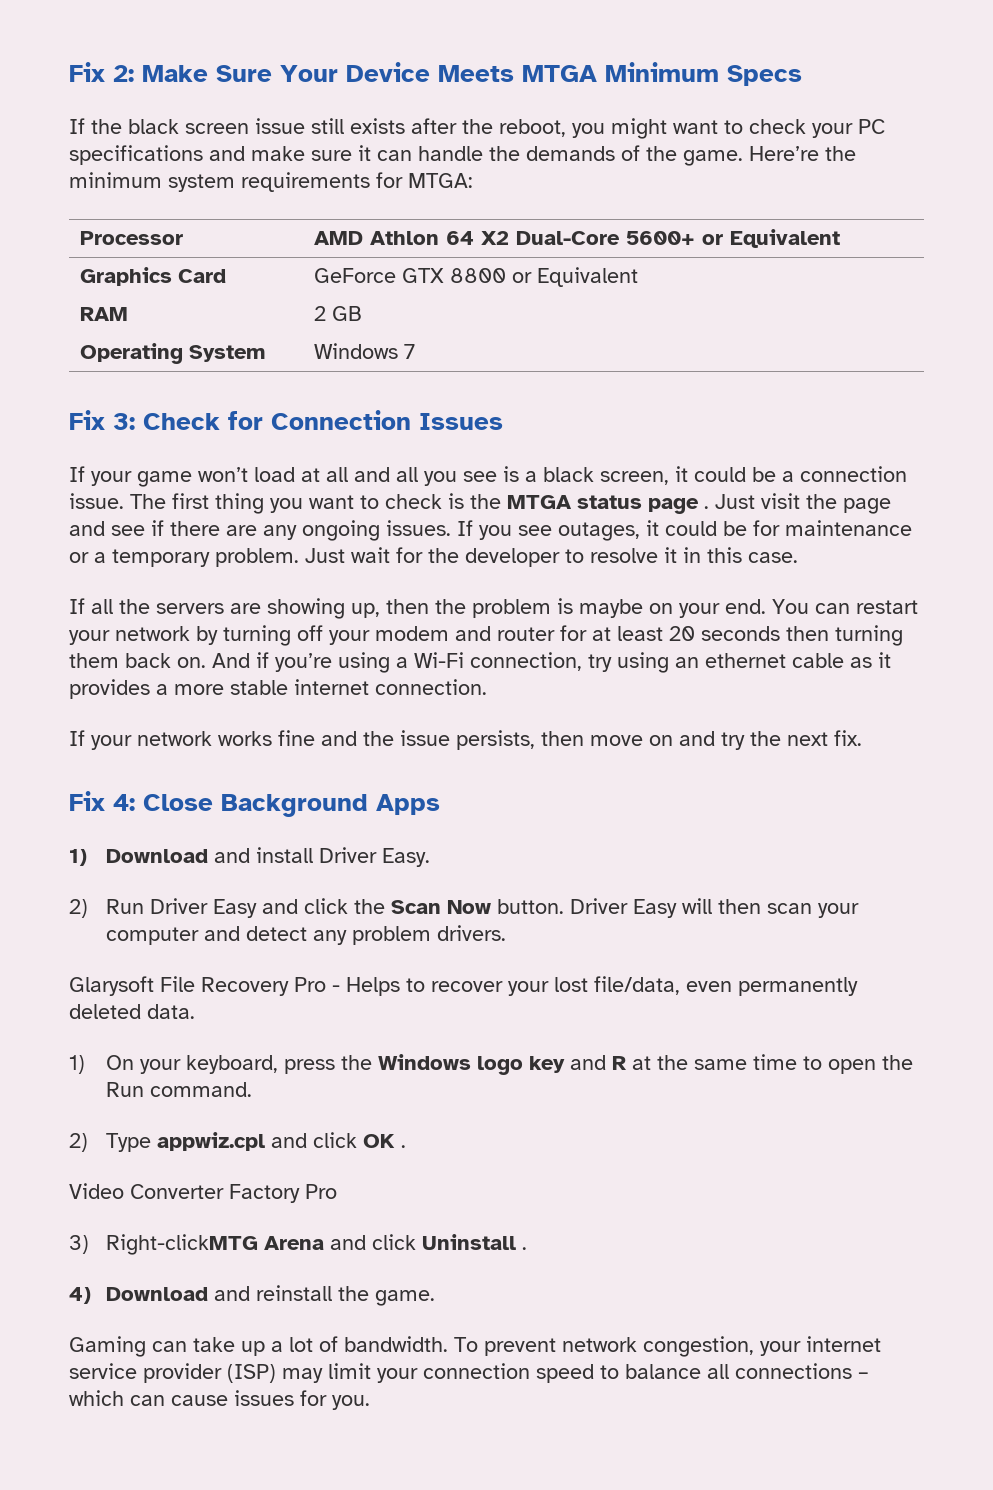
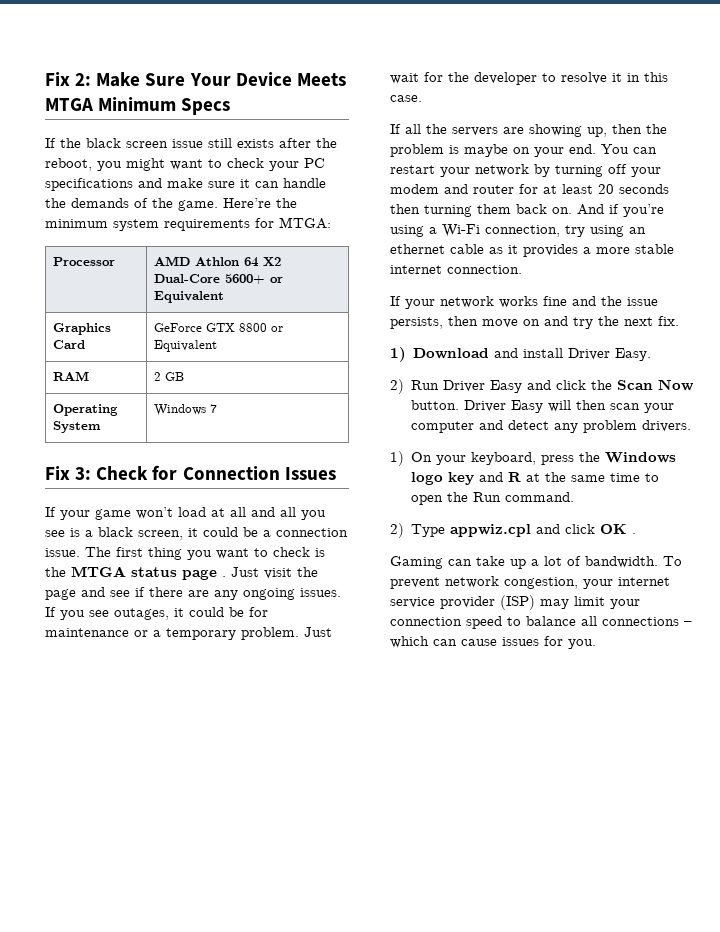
- Fix 4: Close Background Apps
- Glarysoft File Recovery Pro - Helps to recover your lost file/data, even permanently deleted data.
- Video Converter Factory Pro
- 3) Right-clickMTG Arena and click Uninstall .
- 4) Download and reinstall the game.

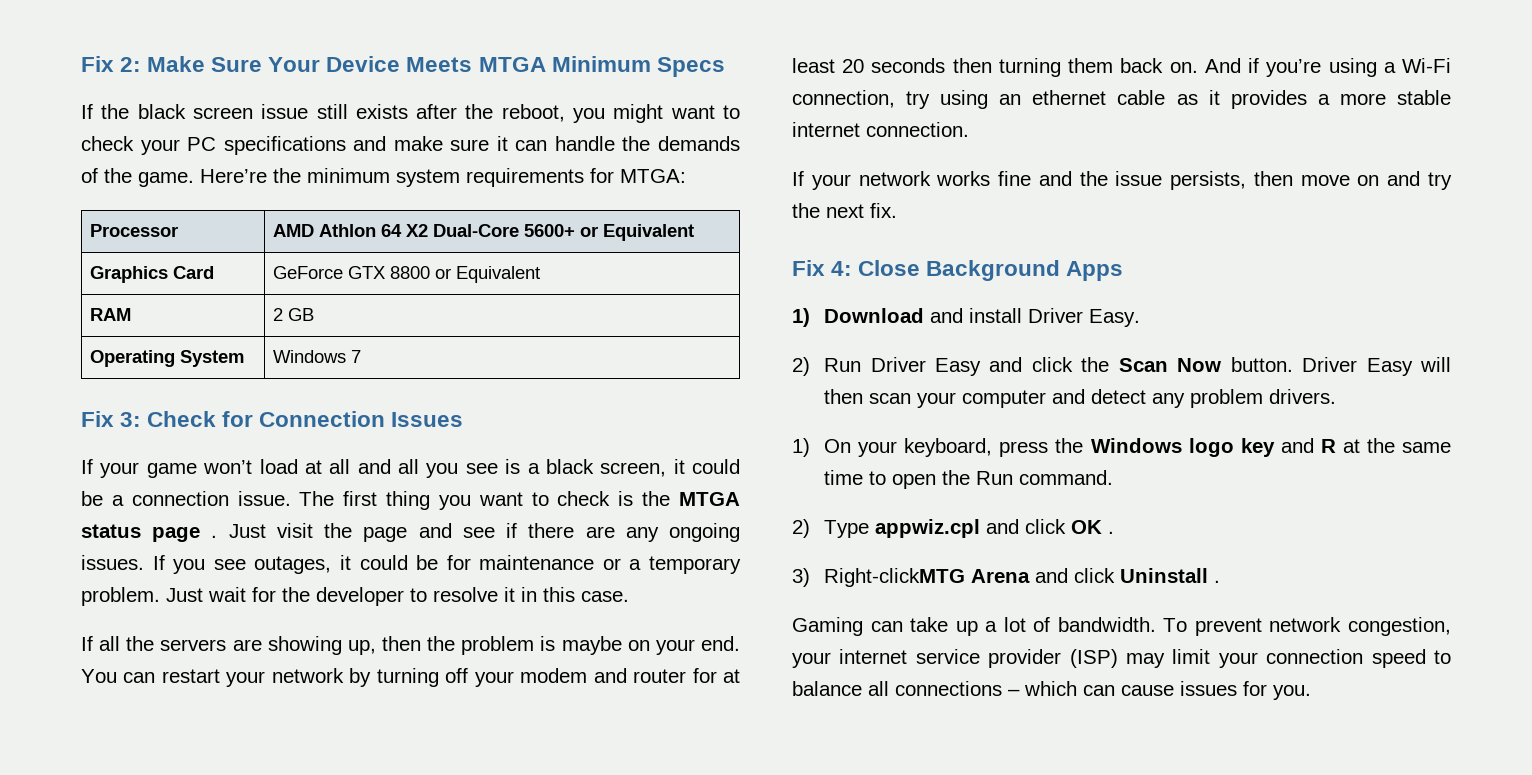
+ Fix 4: Close Background Apps
+ 3) Right-clickMTG Arena and click Uninstall .

